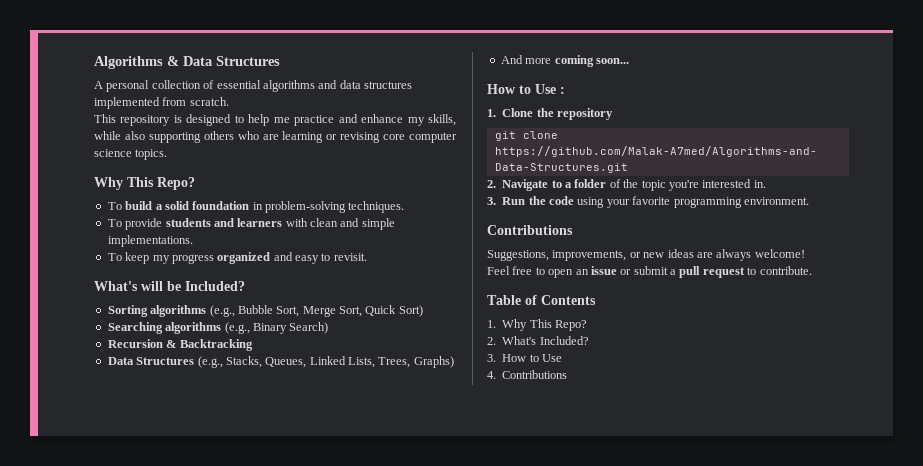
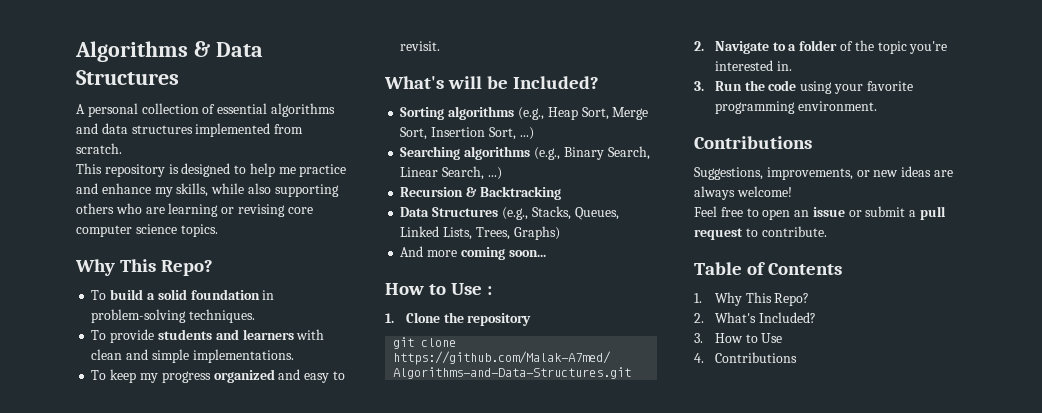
- Sorting algorithms (e.g., Bubble Sort, Merge Sort, Quick Sort)
+ Sorting algorithms (e.g., Heap Sort, Merge Sort, Insertion Sort, ...)
- Searching algorithms (e.g., Binary Search)
+ Searching algorithms (e.g., Binary Search, Linear Search, ...)

